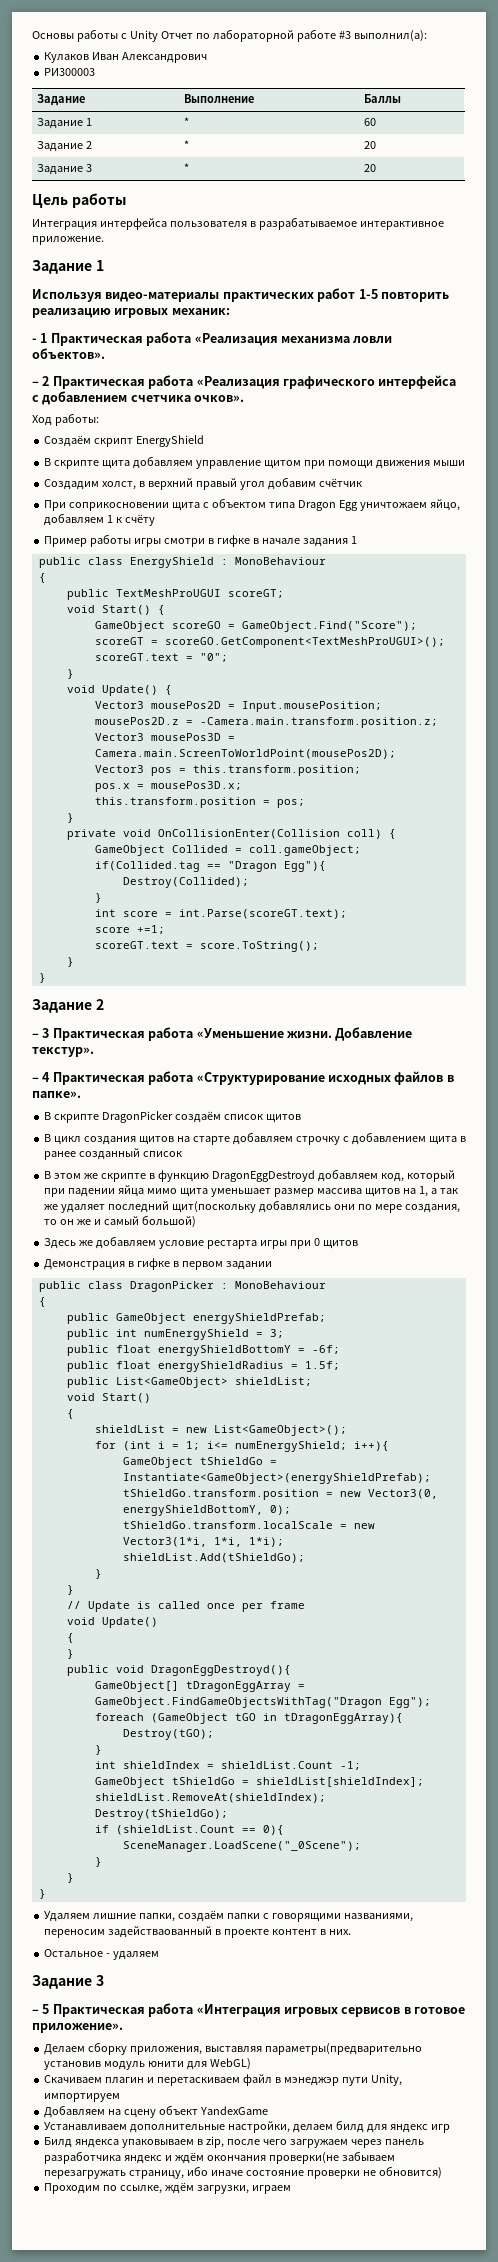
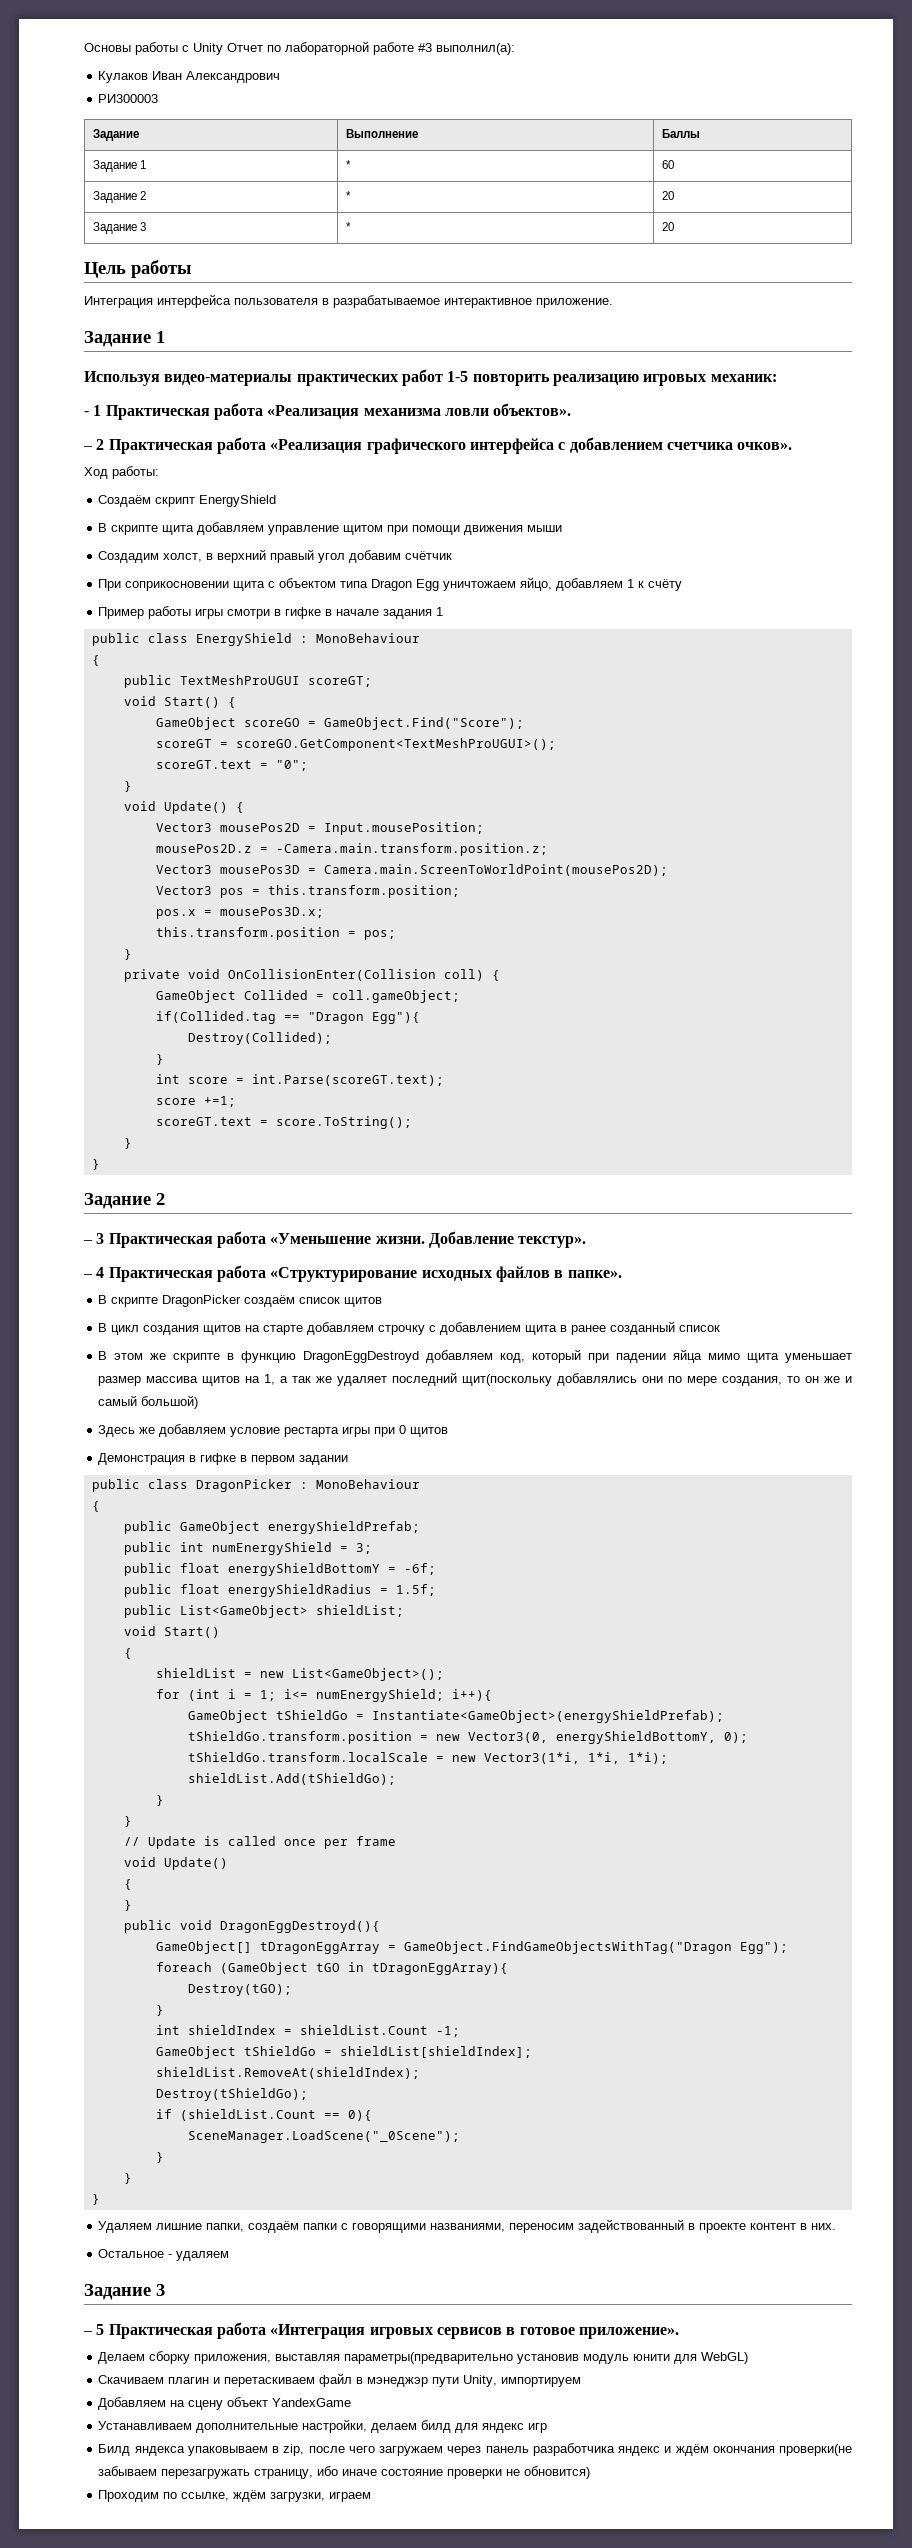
- Удаляем лишние папки, создаём папки с говорящими названиями, переносим задействаованный в проекте контент в них.
+ Удаляем лишние папки, создаём папки с говорящими названиями, переносим задействованный в проекте контент в них.

